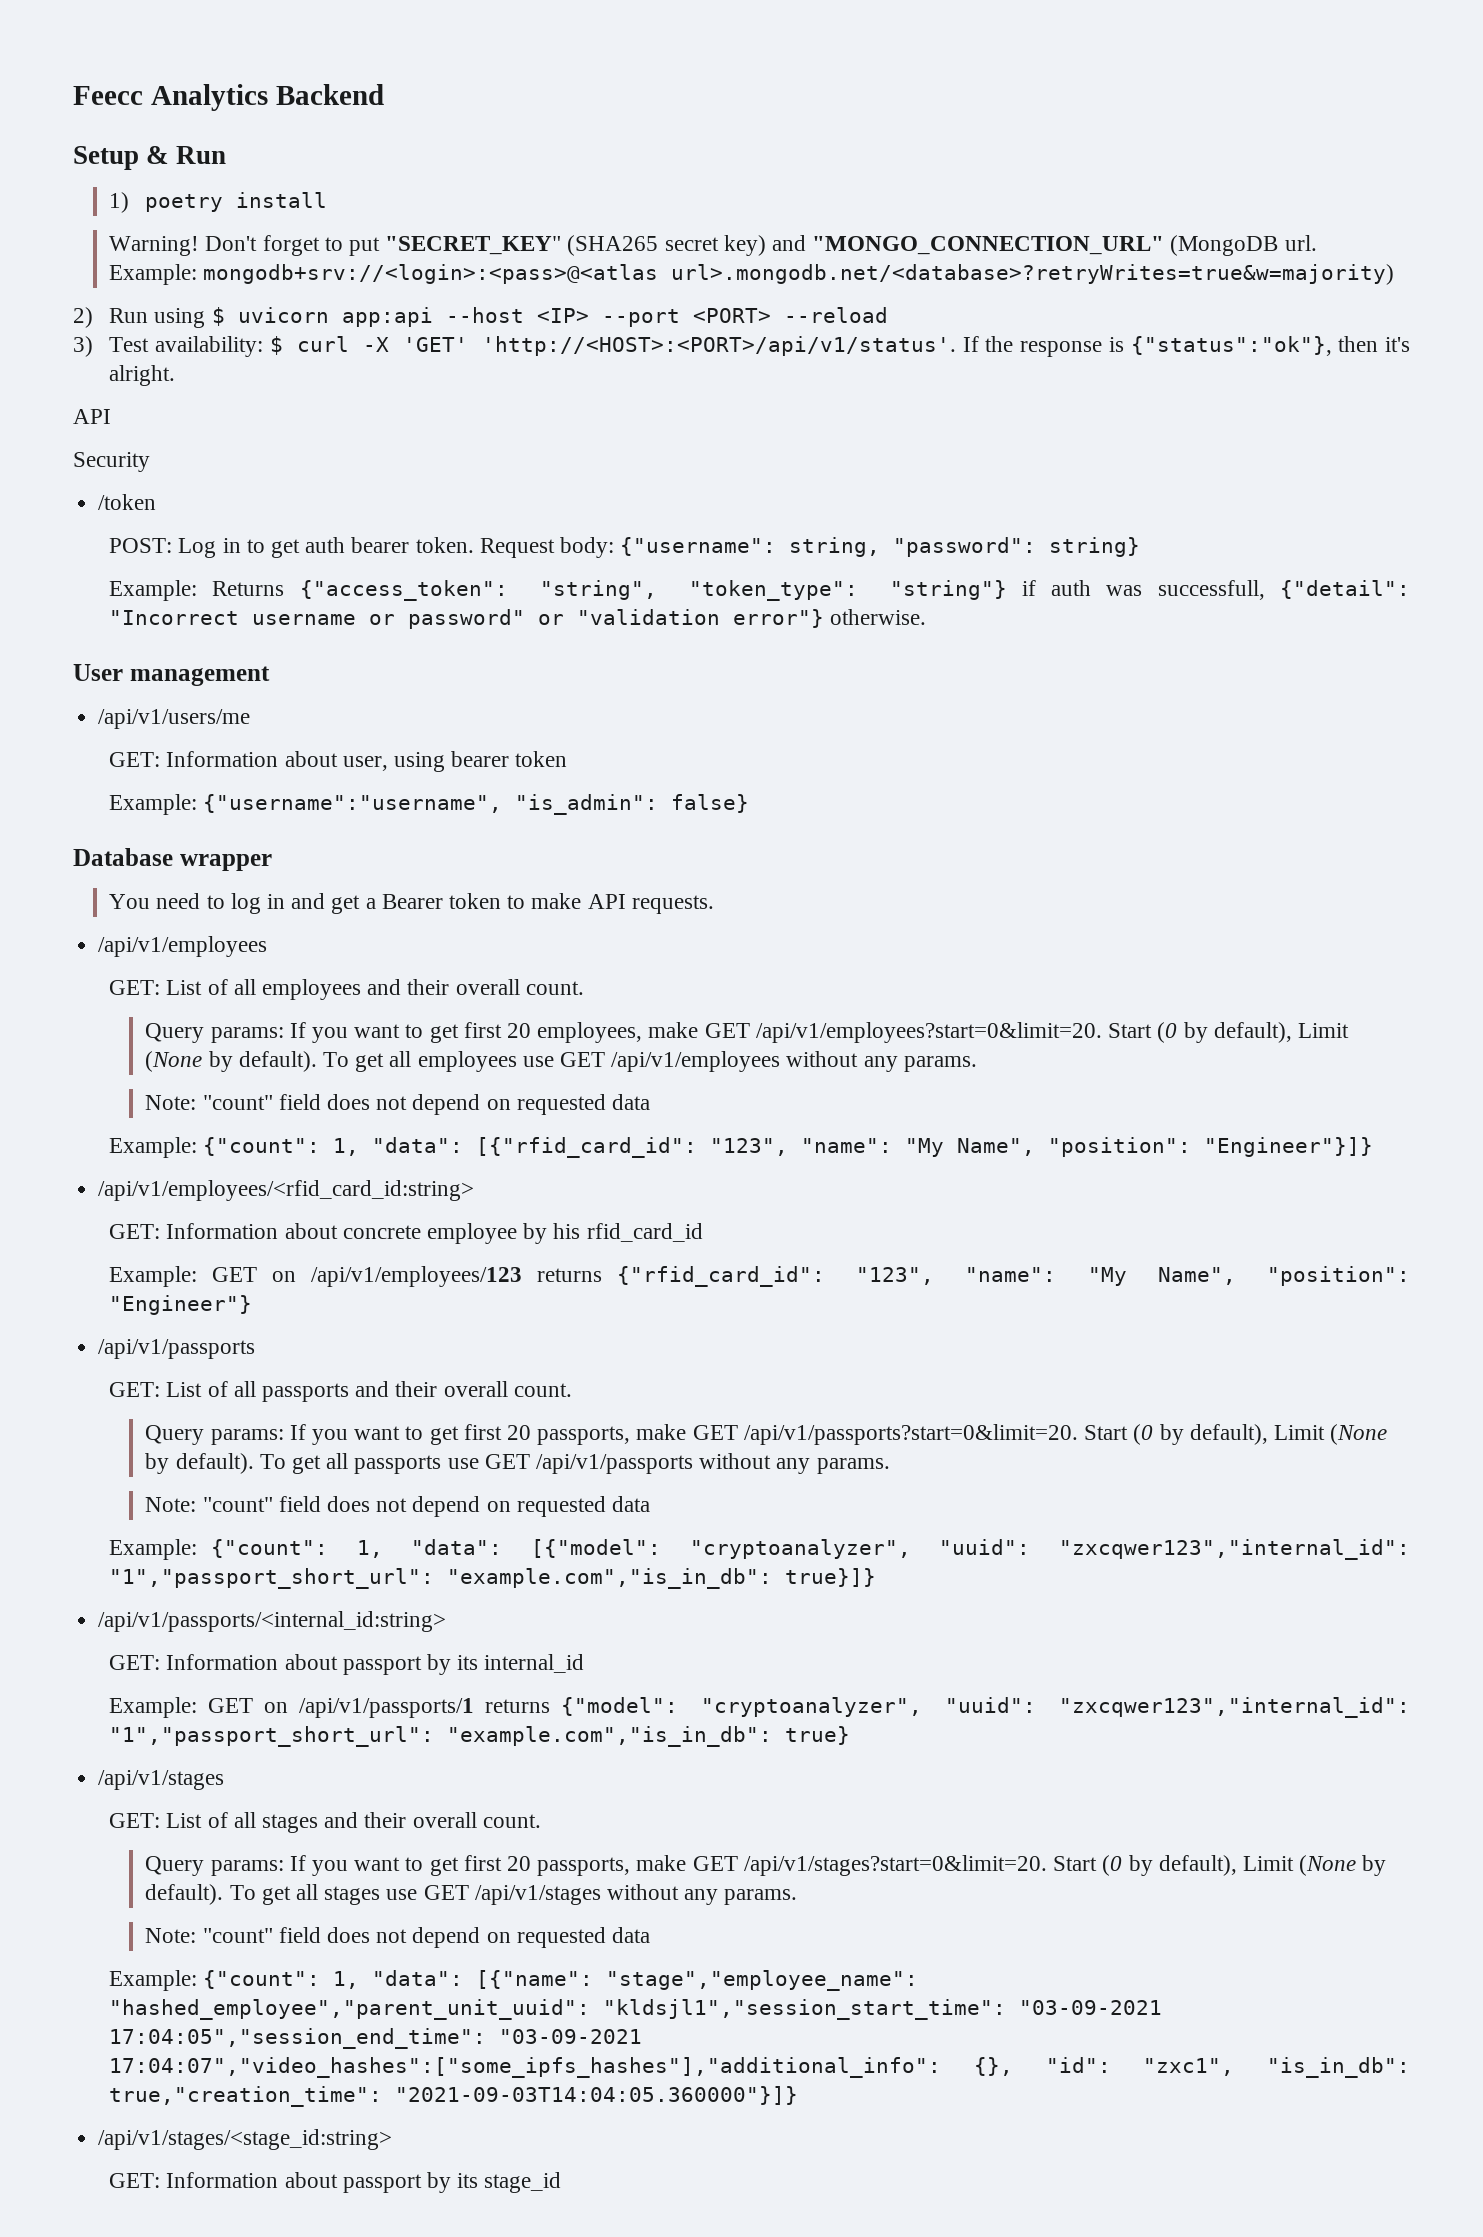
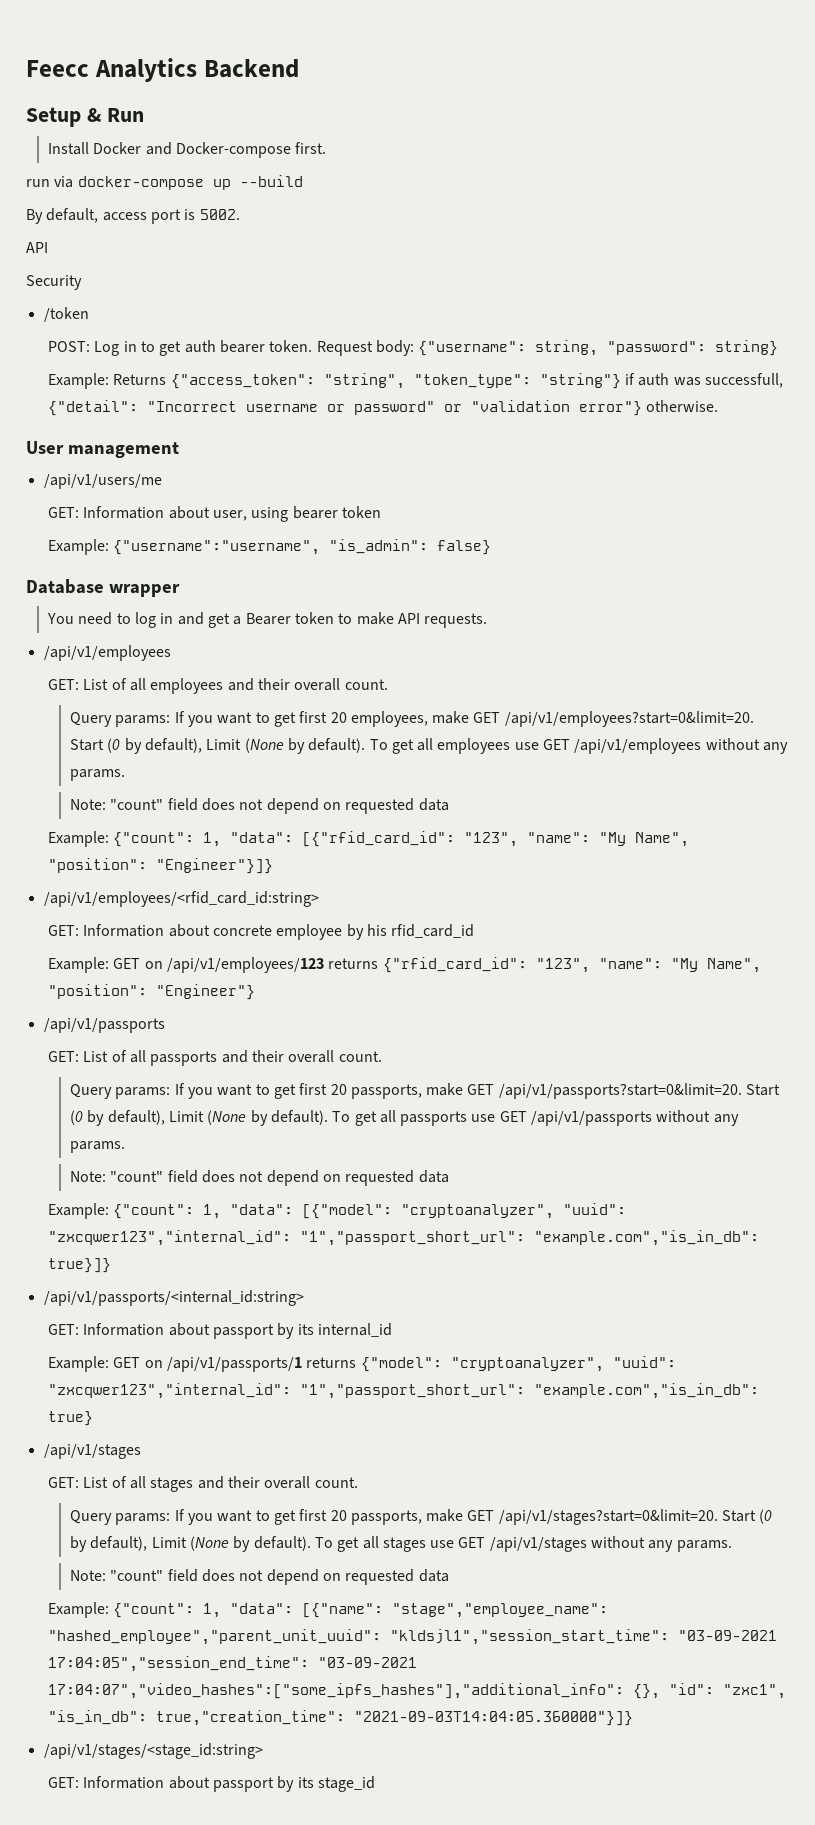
- 1) poetry install
- Warning! Don't forget to put "SECRET_KEY" (SHA265 secret key) and "MONGO_CONNECTION_URL" (MongoDB url. Example: mongodb+srv://<login>:<pass>@<atlas url>.mongodb.net/<database>?retryWrites=true&w=majority)
- 2) Run using $ uvicorn app:api --host <IP> --port <PORT> --reload
- 3) Test availability: $ curl -X 'GET' 'http://<HOST>:<PORT>/api/v1/status'. If the response is {"status":"ok"}, then it's alright.
+ Install Docker and Docker-compose first.
+ run via docker-compose up --build
+ By default, access port is 5002.

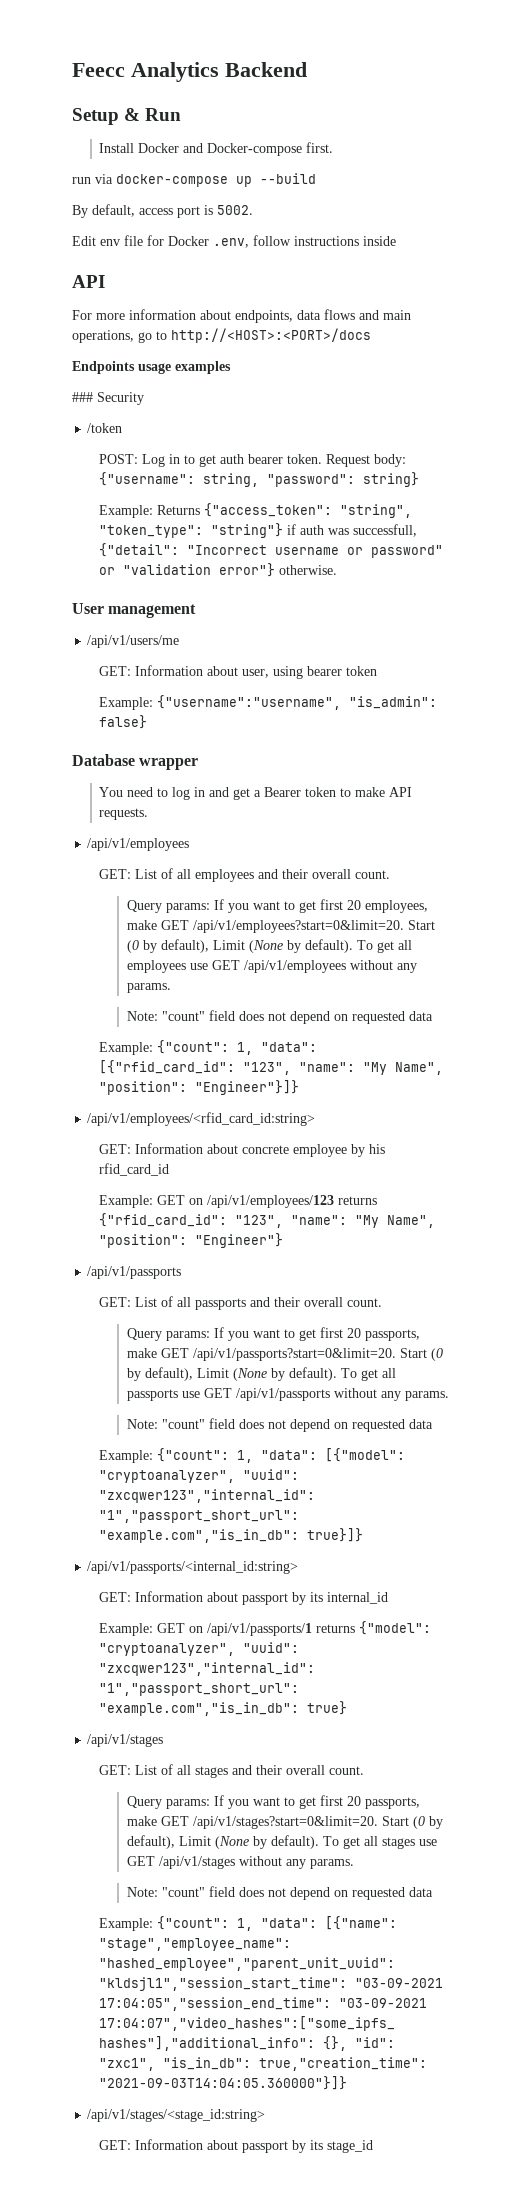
  By default, access port is 5002.
+ Edit env file for Docker .env, follow instructions inside
  API
- Security
+ For more information about endpoints, data flows and main operations, go to http://<HOST>:<PORT>/docs
+ Endpoints usage examples
+ ### Security

